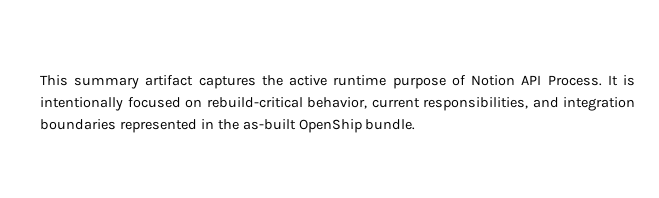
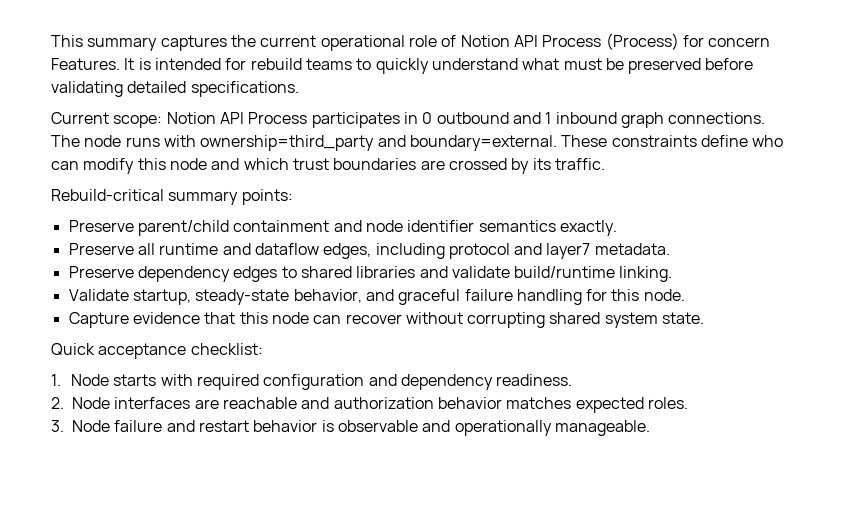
- This summary artifact captures the active runtime purpose of Notion API Process. It is intentionally focused on rebuild-critical behavior, current responsibilities, and integration boundaries represented in the as-built OpenShip bundle.
+ This summary captures the current operational role of Notion API Process (Process) for concern Features. It is intended for rebuild teams to quickly understand what must be preserved before validating detailed specifications.
+ Current scope: Notion API Process participates in 0 outbound and 1 inbound graph connections. The node runs with ownership=third_party and boundary=external. These constraints define who can modify this node and which trust boundaries are crossed by its traffic.
+ Rebuild-critical summary points:
+ Preserve parent/child containment and node identifier semantics exactly.
+ Preserve all runtime and dataflow edges, including protocol and layer7 metadata.
+ Preserve dependency edges to shared libraries and validate build/runtime linking.
+ Validate startup, steady-state behavior, and graceful failure handling for this node.
+ Capture evidence that this node can recover without corrupting shared system state.
+ Quick acceptance checklist:
+ 1. Node starts with required configuration and dependency readiness.
+ 2. Node interfaces are reachable and authorization behavior matches expected roles.
+ 3. Node failure and restart behavior is observable and operationally manageable.

